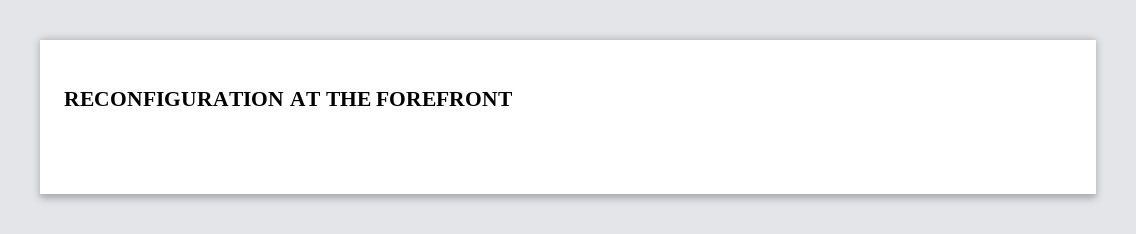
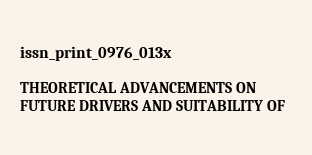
- RECONFIGURATION AT THE FOREFRONT
+ issn_print_0976_013x
+ THEORETICAL ADVANCEMENTS ON FUTURE DRIVERS AND SUITABILITY OF

